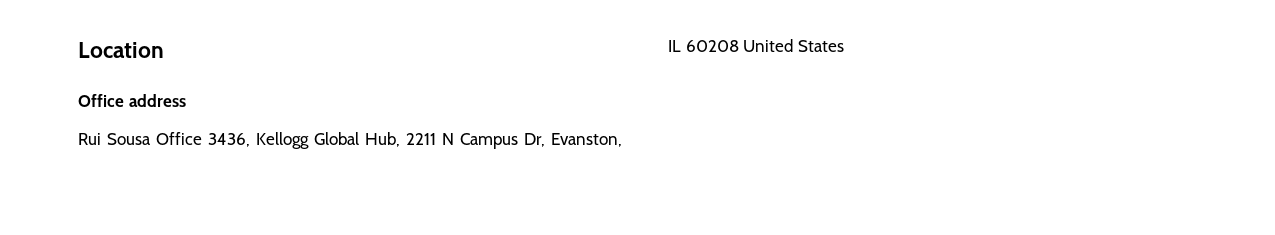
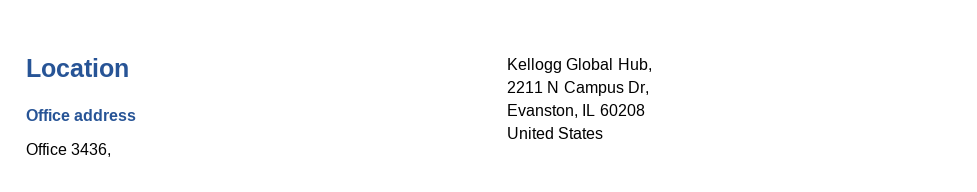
- Rui Sousa Office 3436, Kellogg Global Hub, 2211 N Campus Dr, Evanston, IL 60208 United States
+ Office 3436,
+ Kellogg Global Hub,
+ 2211 N Campus Dr,
+ Evanston, IL 60208
+ United States

